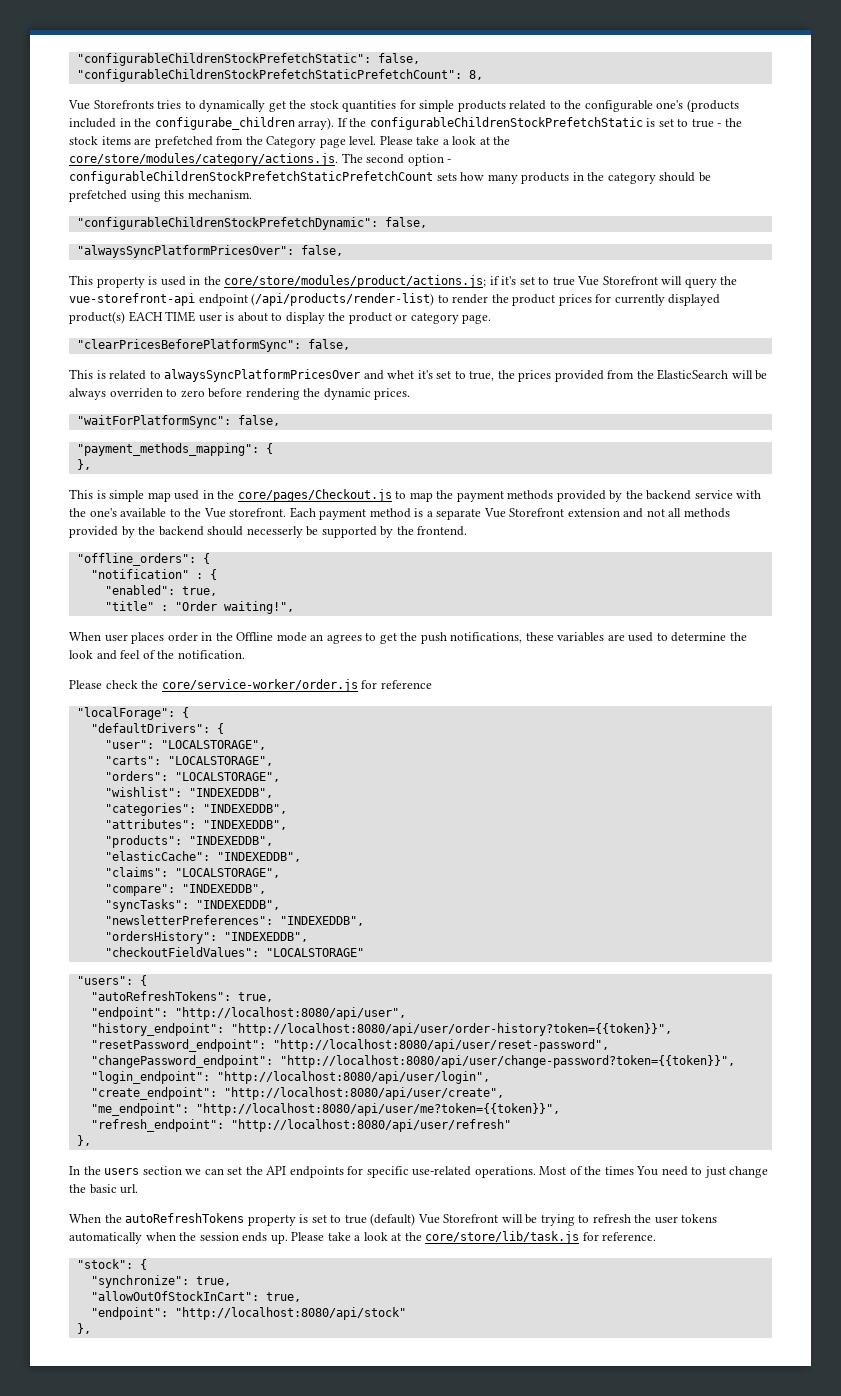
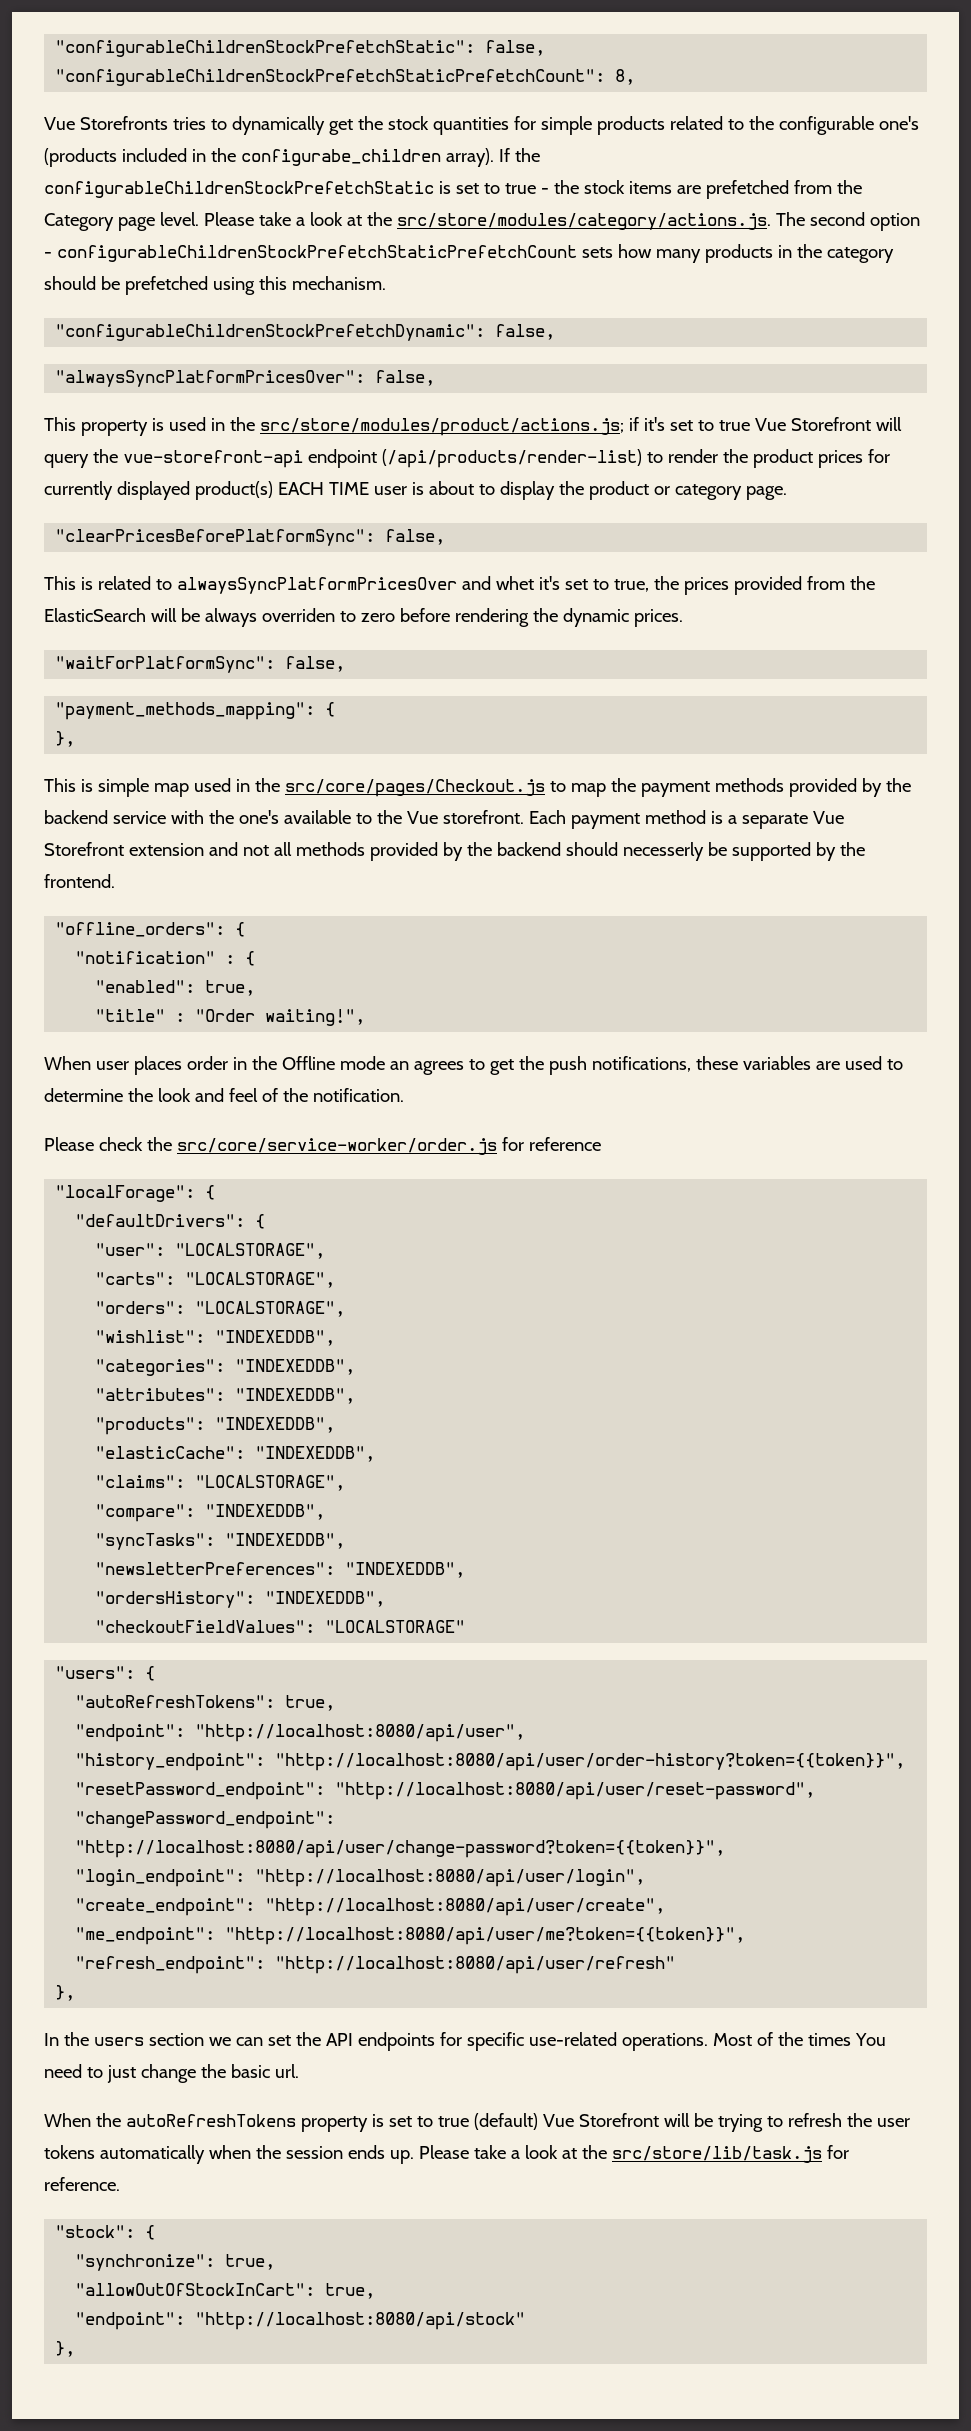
- Please take a look at the core/store/modules/category/actions.js. The second option - configurableChildrenStockPrefetchStaticPrefetchCount sets how many products in the category should be prefetched using this mechanism.
+ Please take a look at the src/store/modules/category/actions.js. The second option - configurableChildrenStockPrefetchStaticPrefetchCount sets how many products in the category should be prefetched using this mechanism.
- This property is used in the core/store/modules/product/actions.js; if it's set to true Vue Storefront will query the vue-storefront-api endpoint (/api/products/render-list) to render the product prices for currently displayed product(s) EACH TIME user is about to display the product or category page.
+ This property is used in the src/store/modules/product/actions.js; if it's set to true Vue Storefront will query the vue-storefront-api endpoint (/api/products/render-list) to render the product prices for currently displayed product(s) EACH TIME user is about to display the product or category page.
- This is simple map used in the core/pages/Checkout.js to map the payment methods provided by the backend service with the one's available to the Vue storefront.
+ This is simple map used in the src/core/pages/Checkout.js to map the payment methods provided by the backend service with the one's available to the Vue storefront.
- Please check the core/service-worker/order.js for reference
+ Please check the src/core/service-worker/order.js for reference
- Please take a look at the core/store/lib/task.js for reference.
+ Please take a look at the src/store/lib/task.js for reference.

